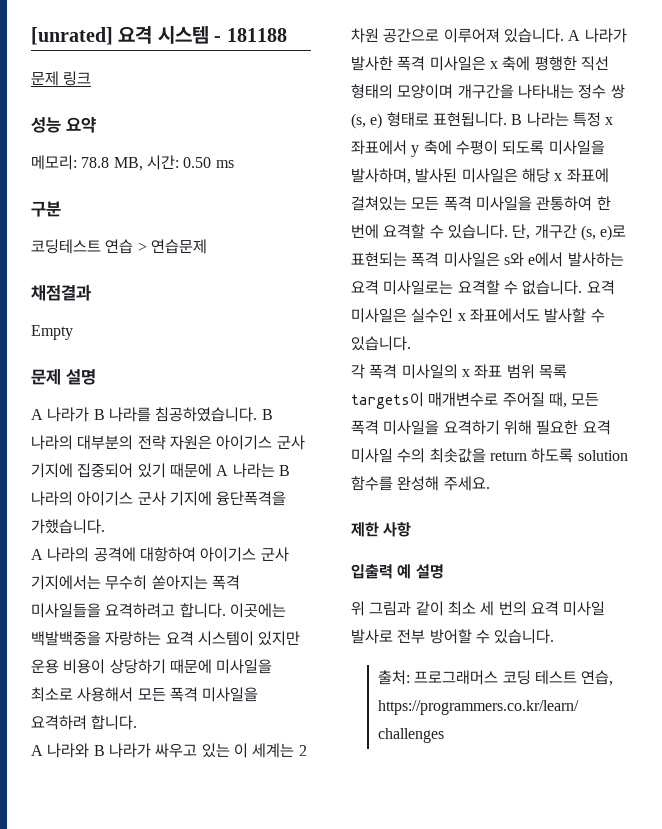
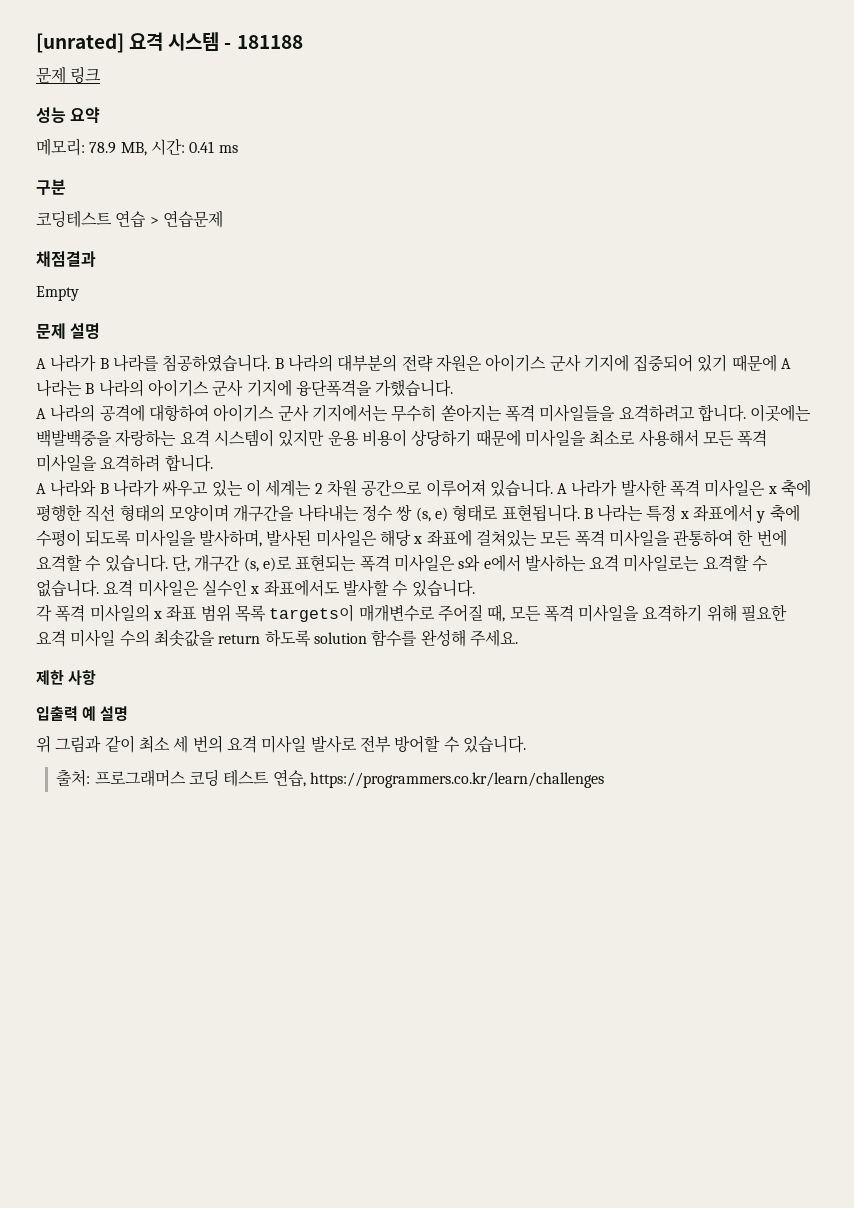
- 메모리: 78.8 MB, 시간: 0.50 ms
+ 메모리: 78.9 MB, 시간: 0.41 ms

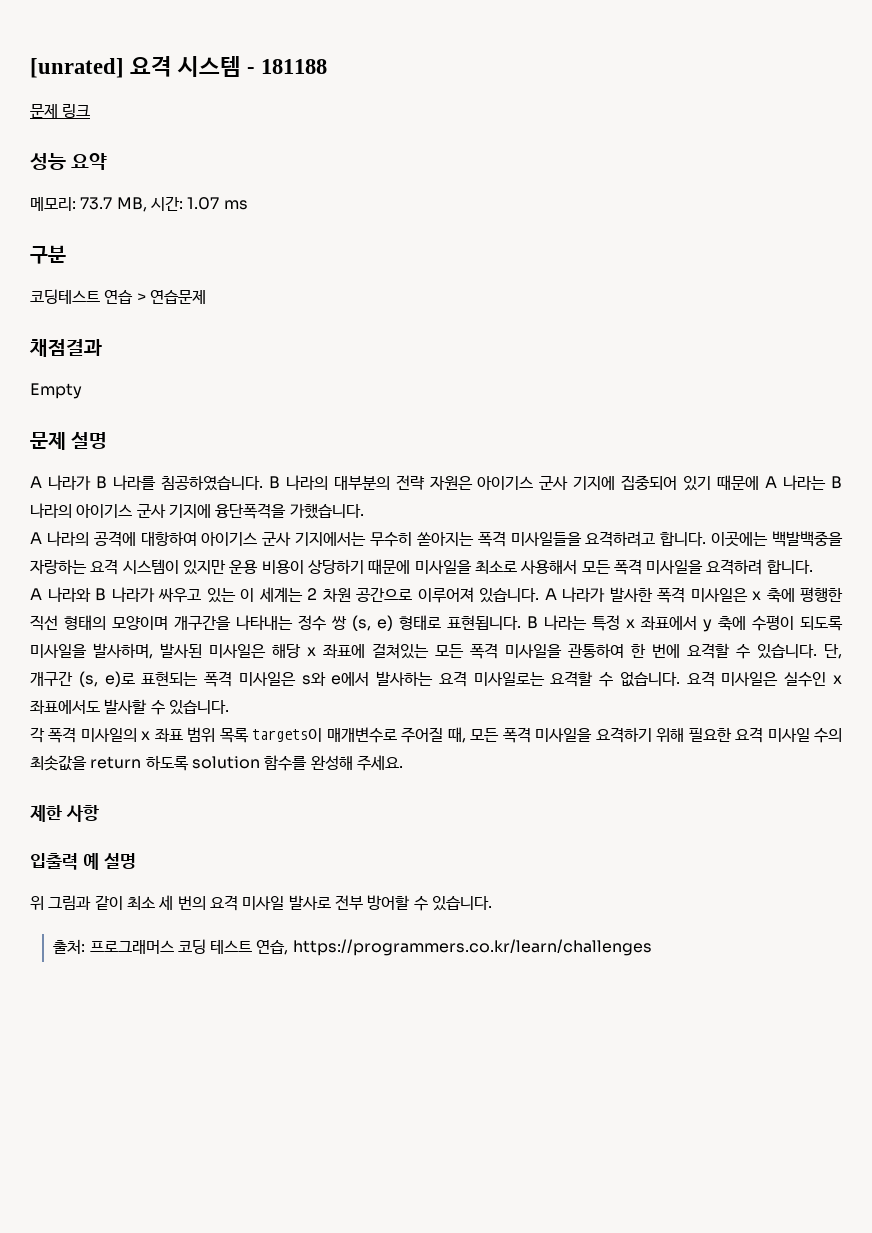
- 메모리: 78.9 MB, 시간: 0.41 ms
+ 메모리: 73.7 MB, 시간: 1.07 ms

